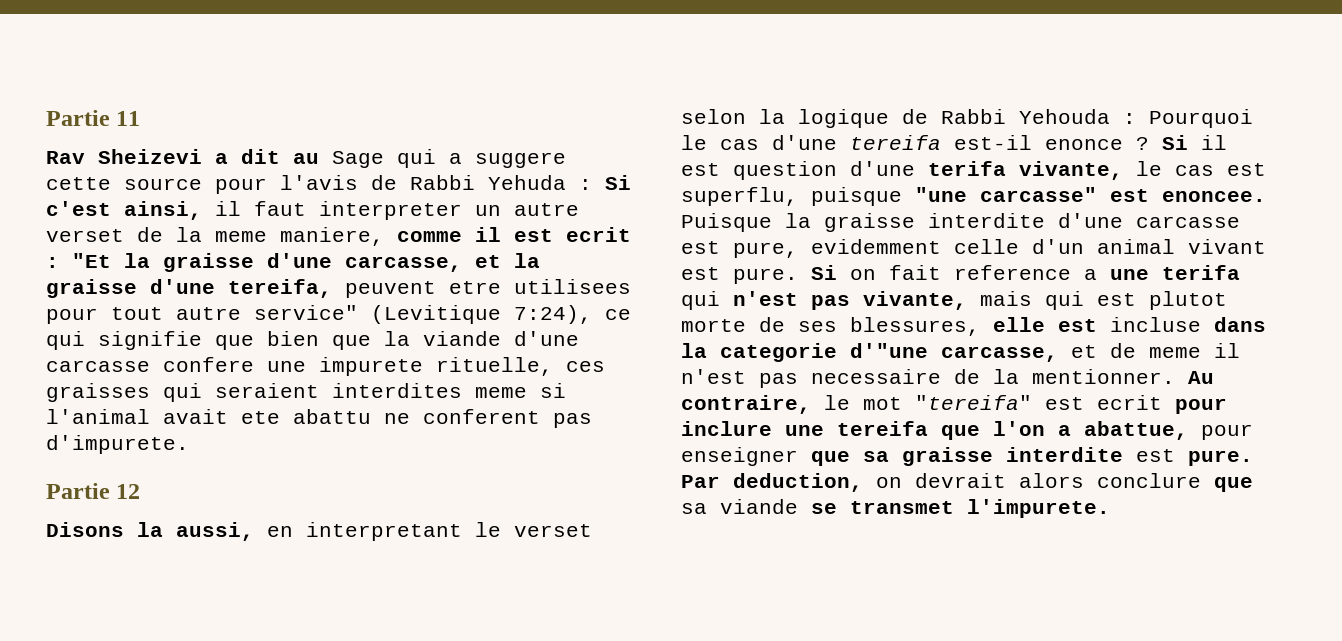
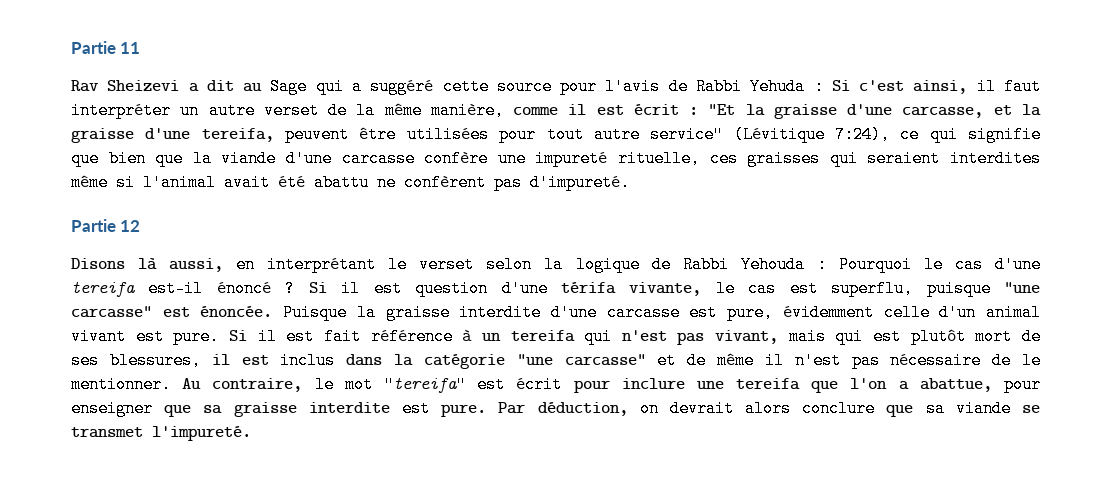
- Rav Sheizevi a dit au Sage qui a suggere cette source pour l'avis de Rabbi Yehuda :
+ Rav Sheizevi a dit au Sage qui a suggéré cette source pour l'avis de Rabbi Yehuda :
- Si c'est ainsi, il faut interpreter un autre verset de la meme maniere, comme il est ecrit :
+ Si c'est ainsi, il faut interpréter un autre verset de la même manière, comme il est écrit :
- "Et la graisse d'une carcasse, et la graisse d'une tereifa, peuvent etre utilisees pour tout autre service" (Levitique 7:24), ce qui signifie que bien que la viande d'une carcasse confere une impurete rituelle, ces graisses qui seraient interdites meme si l'animal avait ete abattu ne conferent pas d'impurete.
+ "Et la graisse d'une carcasse, et la graisse d'une tereifa, peuvent être utilisées pour tout autre service" (Lévitique 7:24), ce qui signifie que bien que la viande d'une carcasse confère une impureté rituelle, ces graisses qui seraient interdites même si l'animal avait été abattu ne confèrent pas d'impureté.
- Disons la aussi, en interpretant le verset selon la logique de Rabbi Yehouda : Pourquoi le cas d'une tereifa est-il enonce ?
+ Disons là aussi, en interprétant le verset selon la logique de Rabbi Yehouda : Pourquoi le cas d'une tereifa est-il énoncé ?
- Si il est question d'une terifa vivante, le cas est superflu, puisque "une carcasse" est enoncee.
+ Si il est question d'une térifa vivante, le cas est superflu, puisque "une carcasse" est énoncée.
- Puisque la graisse interdite d'une carcasse est pure, evidemment celle d'un animal vivant est pure.
+ Puisque la graisse interdite d'une carcasse est pure, évidemment celle d'un animal vivant est pure.
- Si on fait reference a une terifa qui n'est pas vivante, mais qui est plutot morte de ses blessures, elle est incluse dans la categorie d'"une carcasse, et de meme il n'est pas necessaire de la mentionner.
+ Si il est fait référence à un tereifa qui n'est pas vivant, mais qui est plutôt mort de ses blessures, il est inclus dans la catégorie "une carcasse" et de même il n'est pas nécessaire de le mentionner.
- Au contraire, le mot "tereifa" est ecrit pour inclure une tereifa que l'on a abattue, pour enseigner que sa graisse interdite est pure.
+ Au contraire, le mot "tereifa" est écrit pour inclure une tereifa que l'on a abattue, pour enseigner que sa graisse interdite est pure.
- Par deduction, on devrait alors conclure que sa viande se transmet l'impurete.
+ Par déduction, on devrait alors conclure que sa viande se transmet l'impureté.

